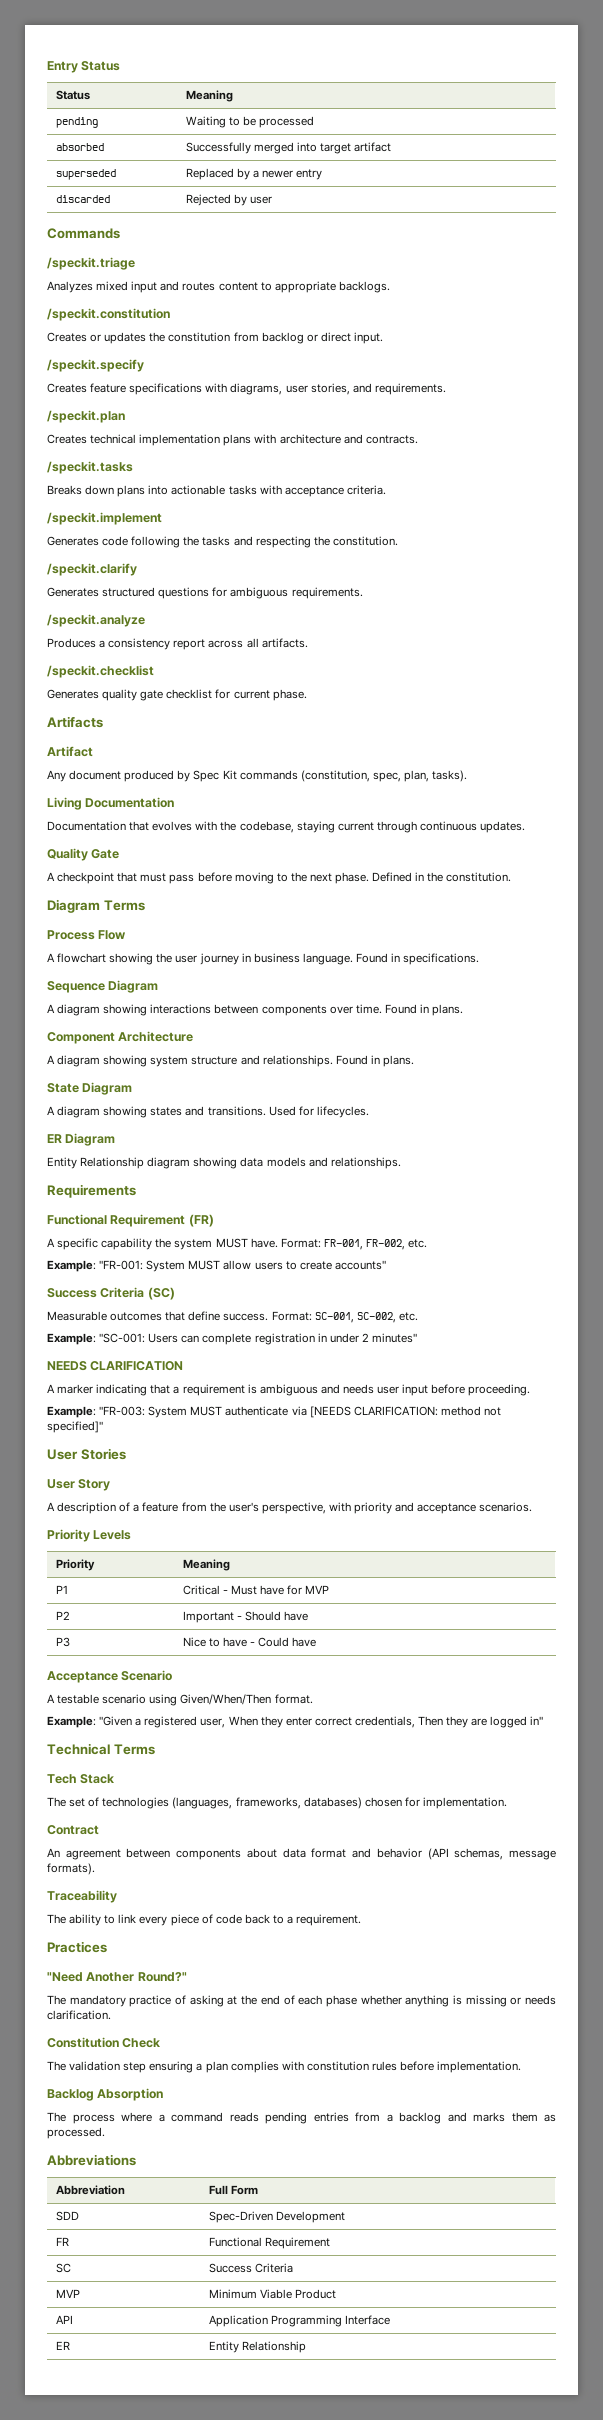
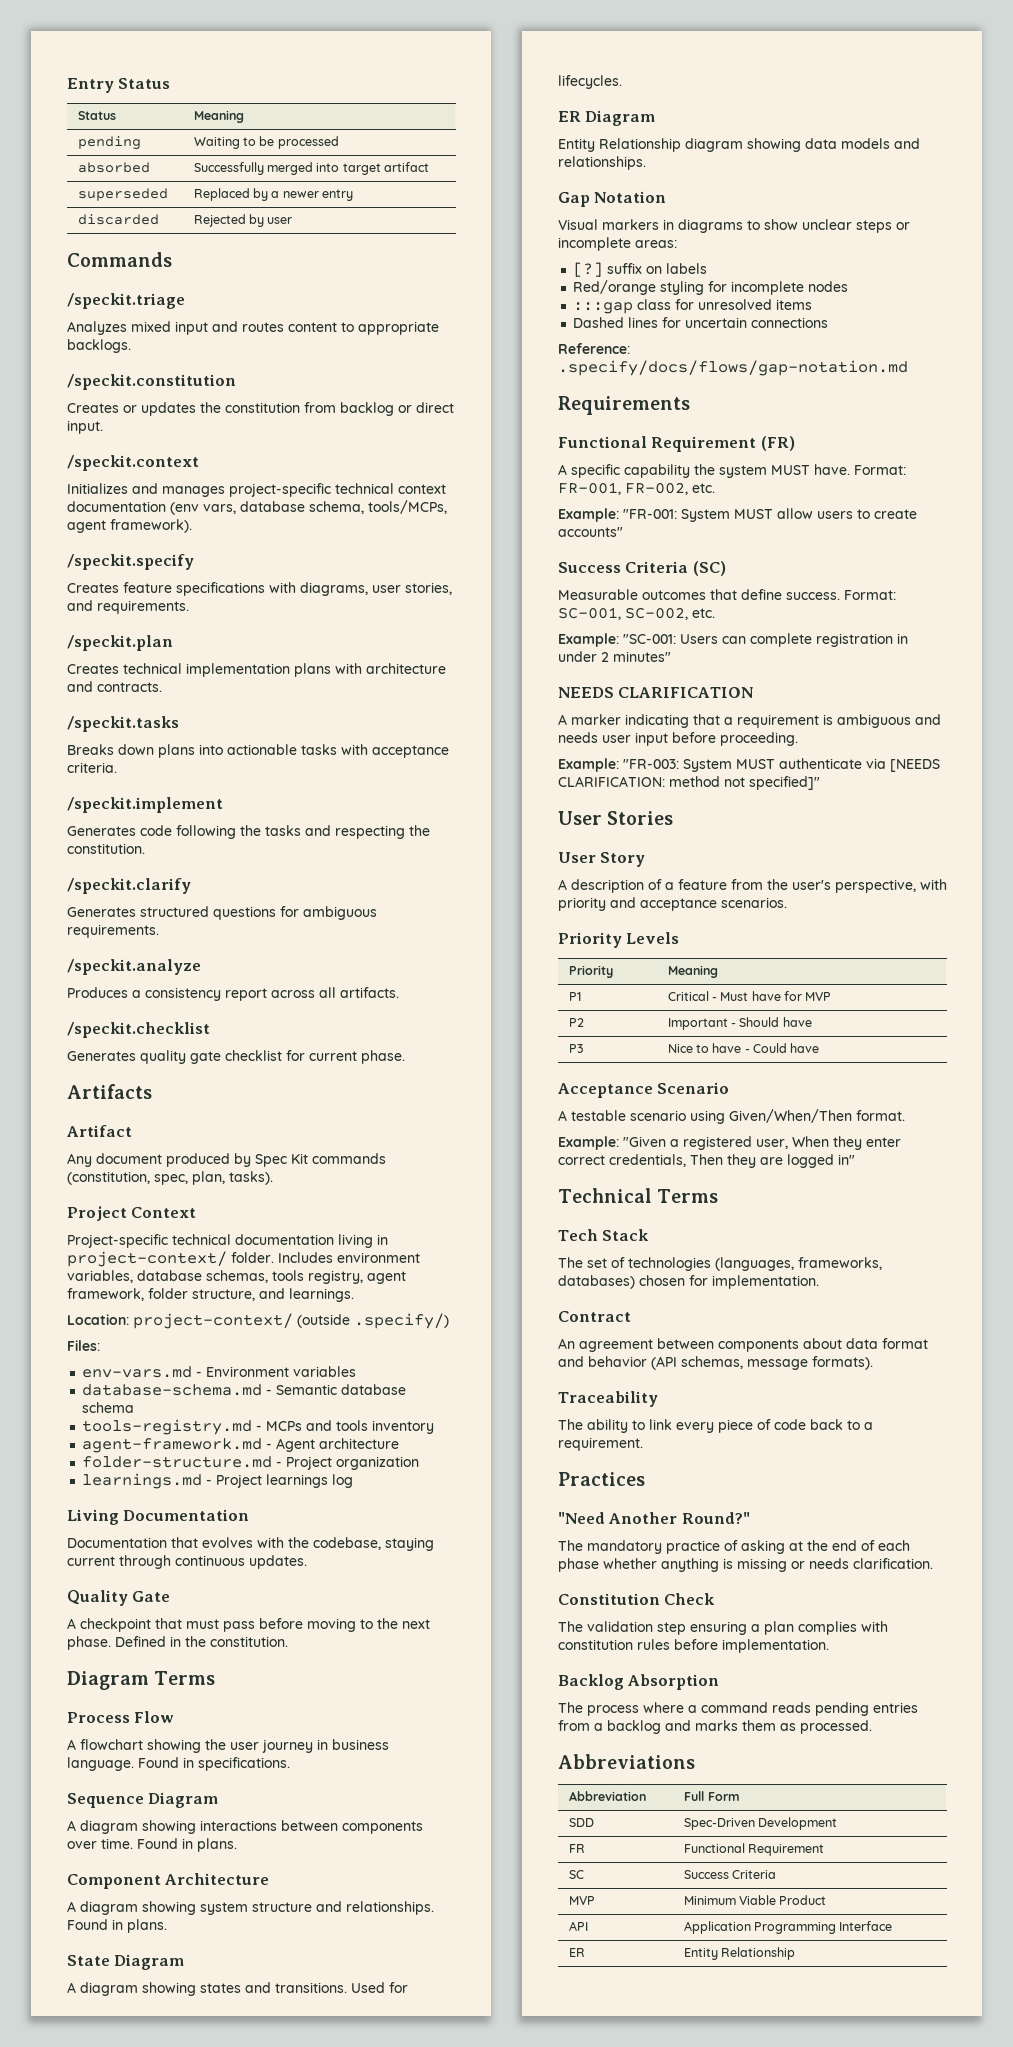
+ /speckit.context
+ Initializes and manages project-specific technical context documentation (env vars, database schema, tools/MCPs, agent framework).
+ Project Context
+ Project-specific technical documentation living in project-context/ folder. Includes environment variables, database schemas, tools registry, agent framework, folder structure, and learnings.
+ Location: project-context/ (outside .specify/)
+ Files:
+ env-vars.md - Environment variables
+ database-schema.md - Semantic database schema
+ tools-registry.md - MCPs and tools inventory
+ agent-framework.md - Agent architecture
+ folder-structure.md - Project organization
+ learnings.md - Project learnings log
+ Gap Notation
+ Visual markers in diagrams to show unclear steps or incomplete areas:
+ [?] suffix on labels
+ Red/orange styling for incomplete nodes
+ :::gap class for unresolved items
+ Dashed lines for uncertain connections
+ Reference: .specify/docs/flows/gap-notation.md

